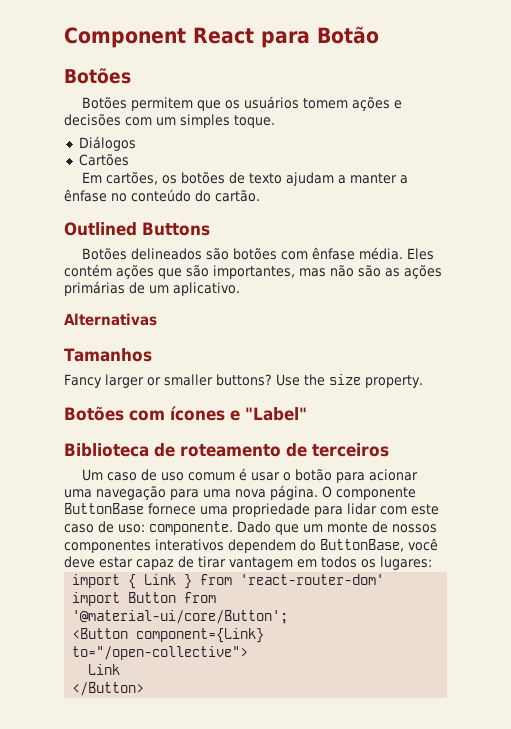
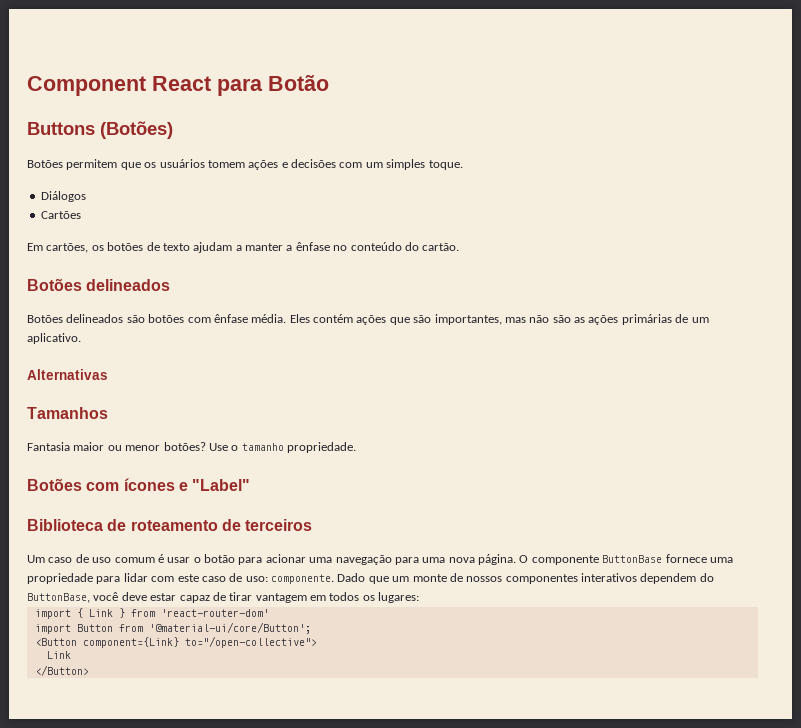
  Component React para Botão
- Botões
+ Buttons (Botões)
  Em cartões, os botões de texto ajudam a manter a ênfase no conteúdo do cartão.
- Outlined Buttons
+ Botões delineados
- Fancy larger or smaller buttons? Use the size property.
+ Fantasia maior ou menor botões? Use o tamanho propriedade.

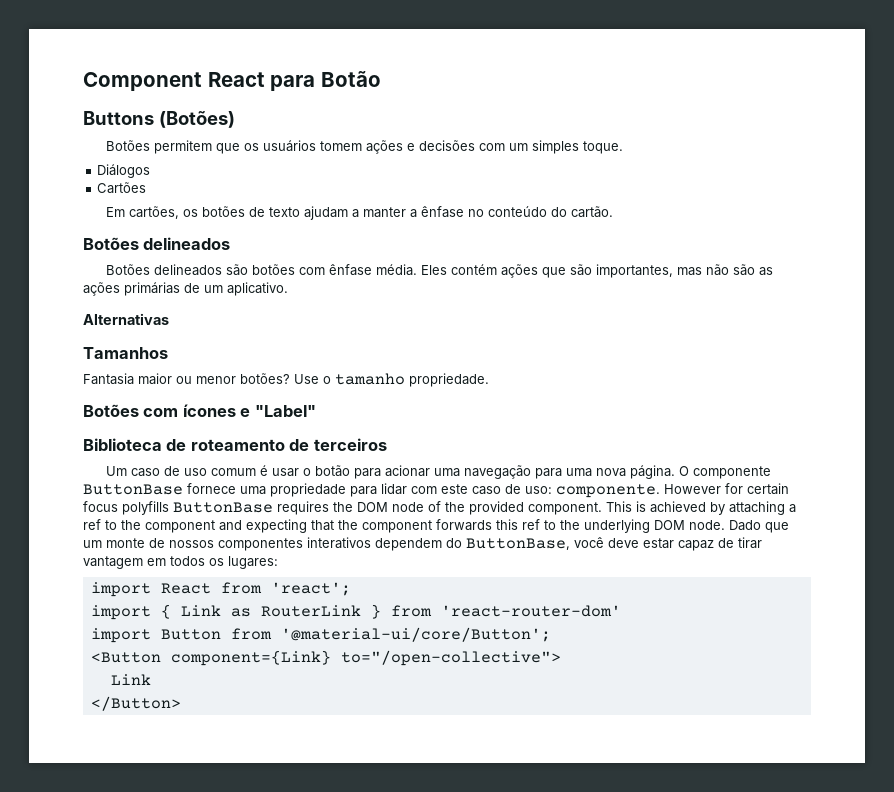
+ However for certain focus polyfills ButtonBase requires the DOM node of the provided component. This is achieved by attaching a ref to the component and expecting that the component forwards this ref to the underlying DOM node.
+ import React from 'react';
- import { Link } from 'react-router-dom'
+ import { Link as RouterLink } from 'react-router-dom'

